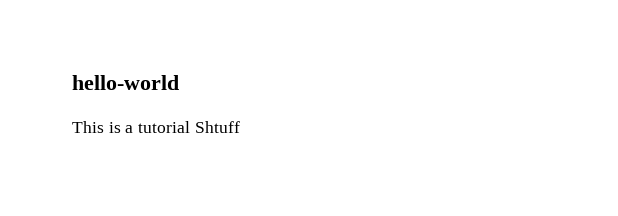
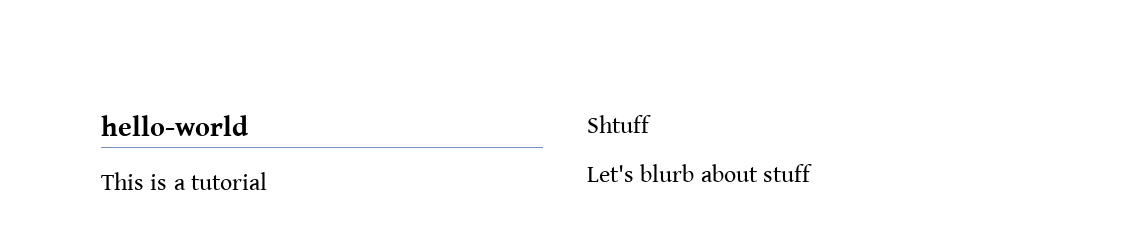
- This is a tutorial Shtuff
+ This is a tutorial
+ Shtuff
+ Let's blurb about stuff

